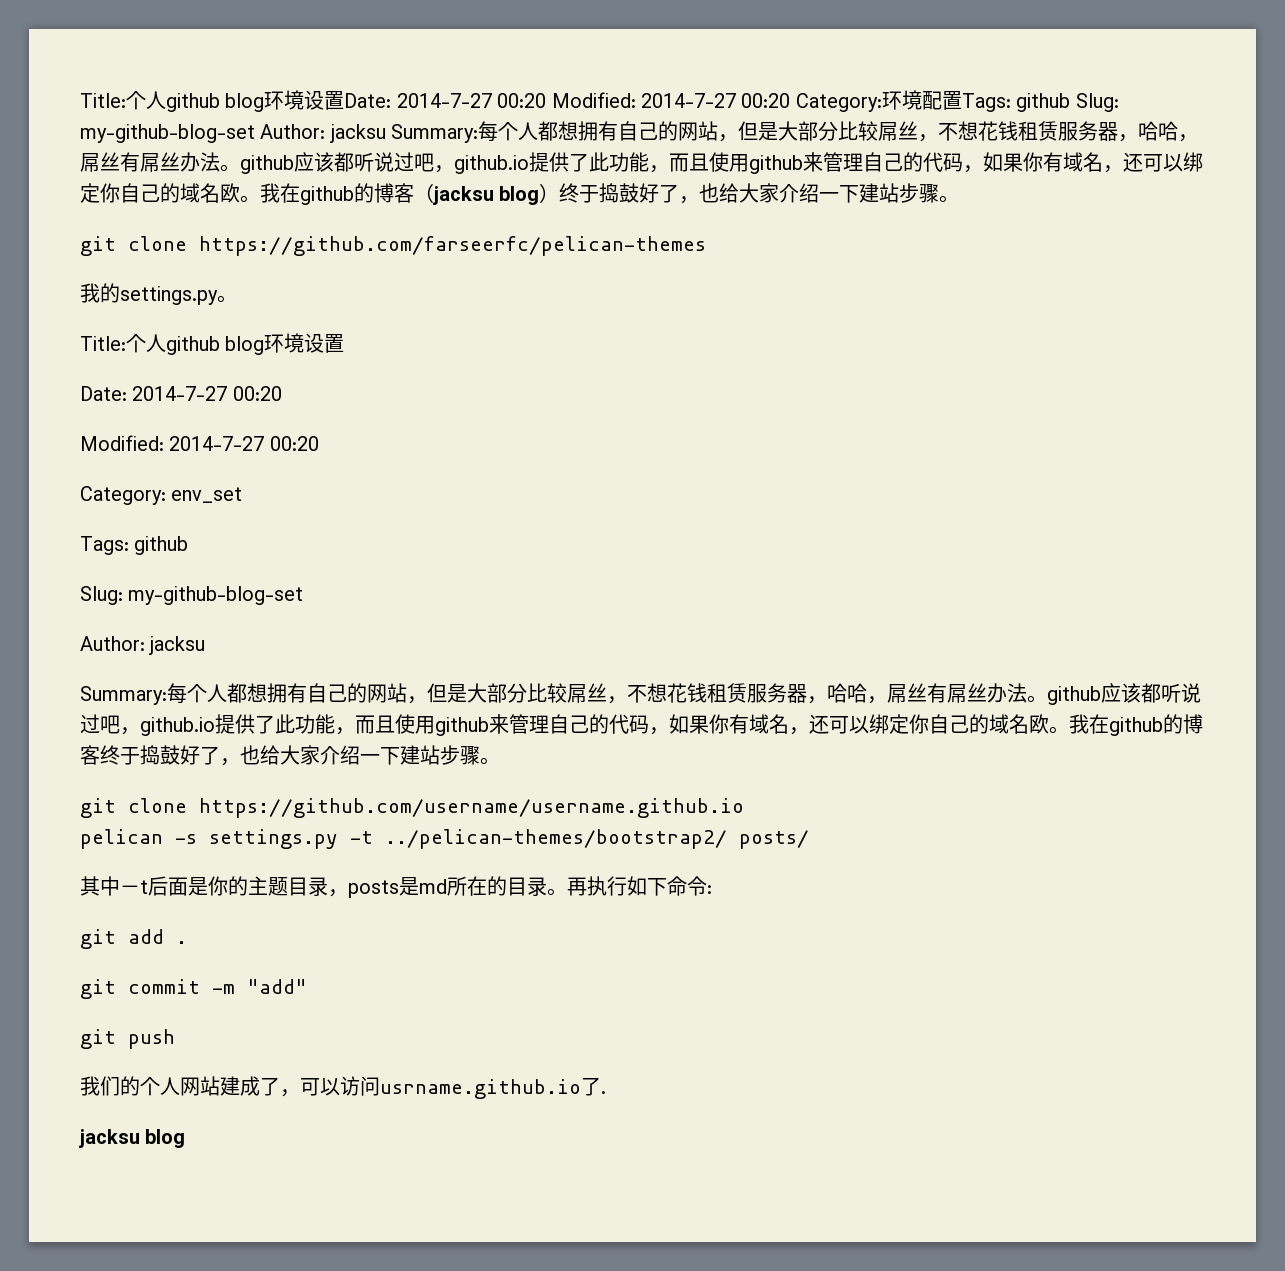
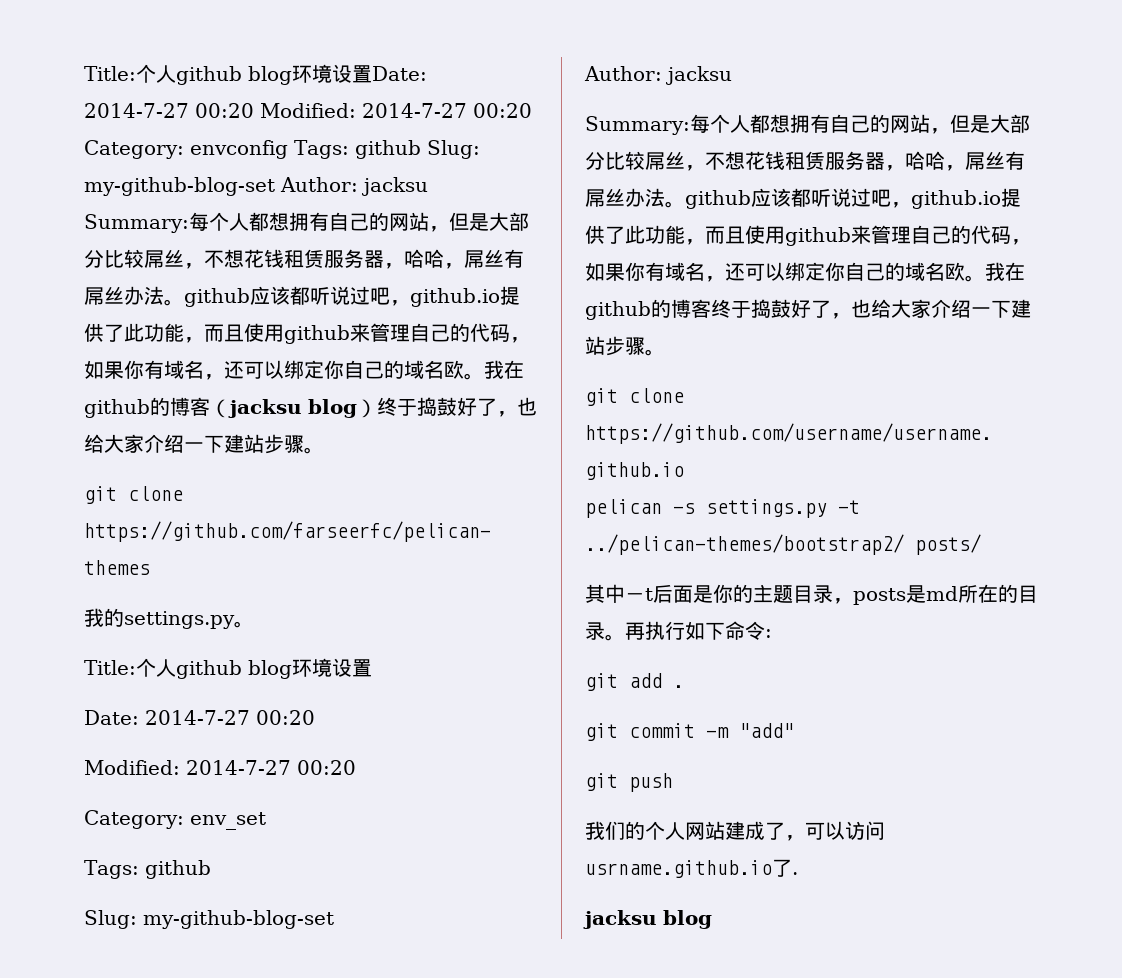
- 环境配置Tags:
+ envconfig Tags:

